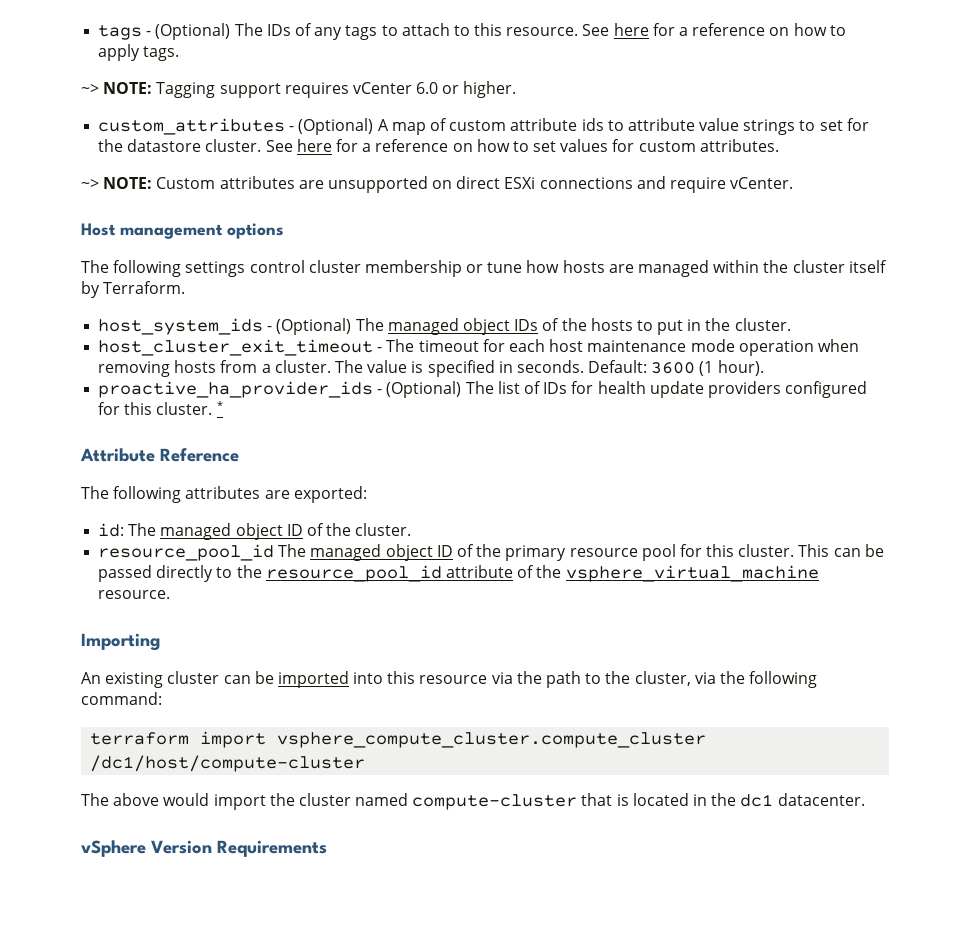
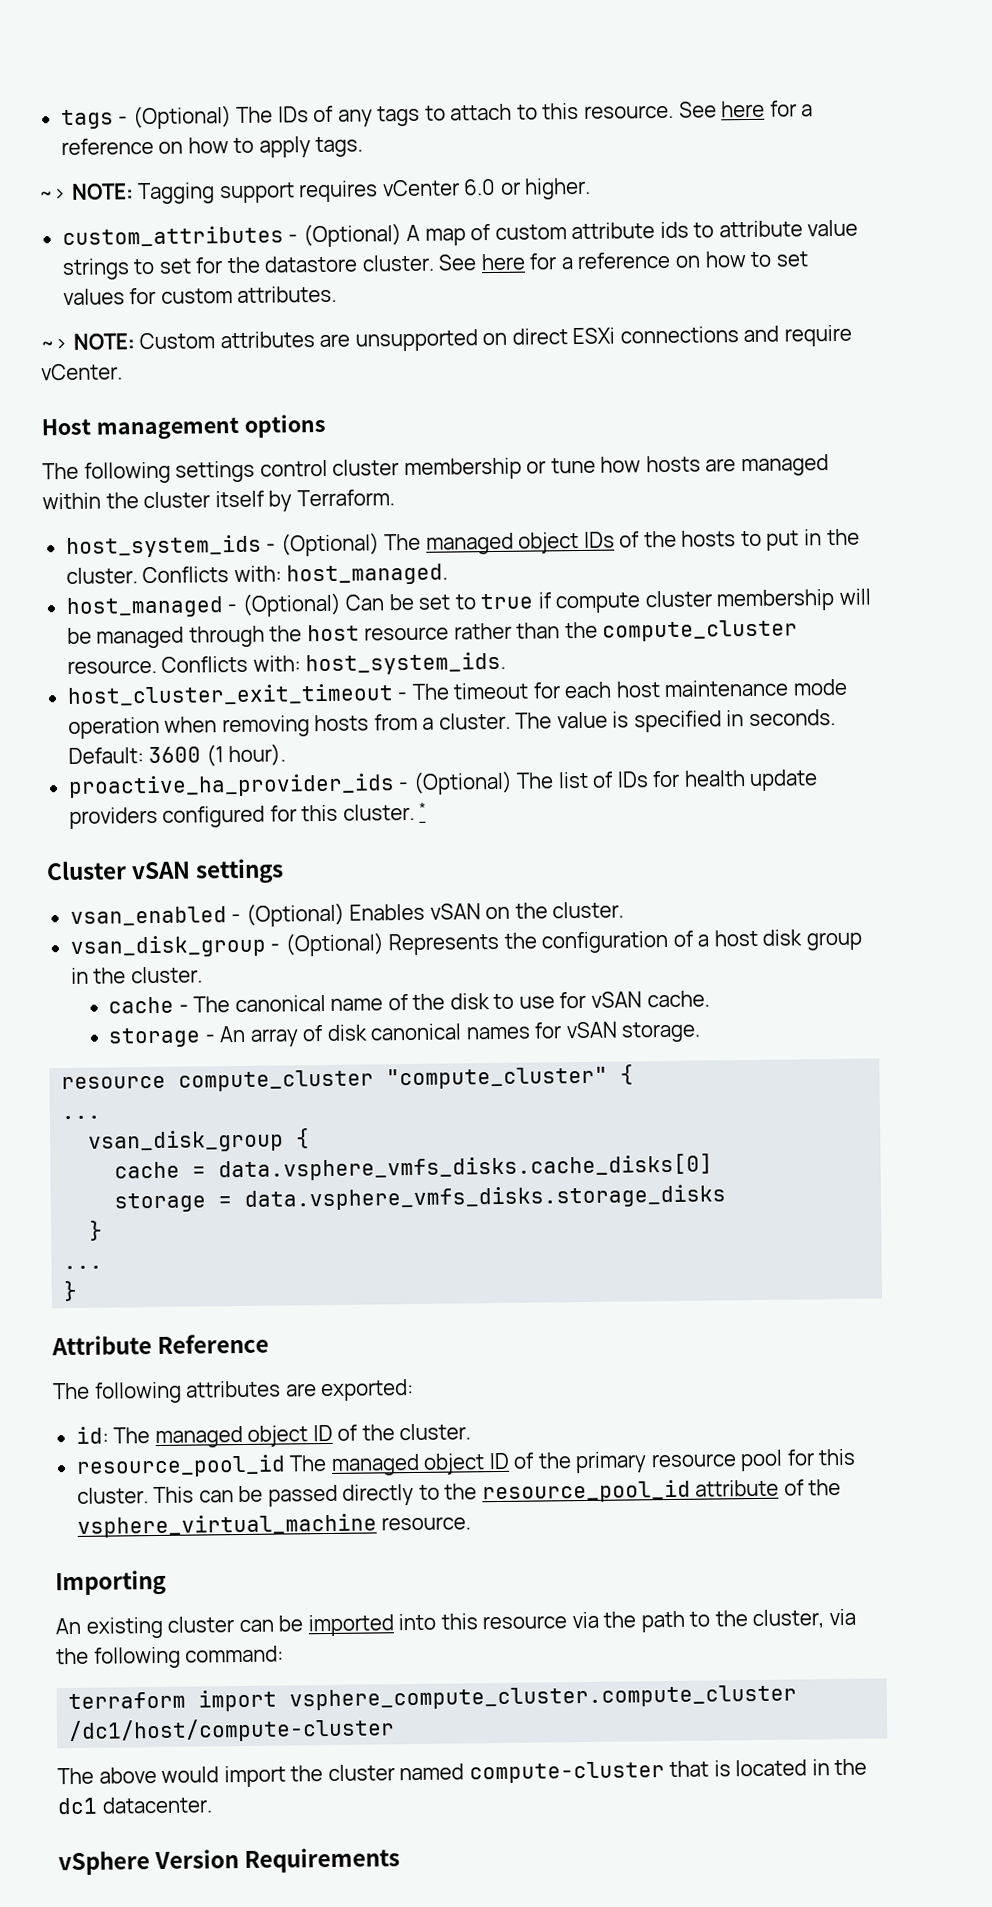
+ Conflicts with: host_managed.
+ host_managed - (Optional) Can be set to true if compute cluster membership will be managed through the host resource rather than the compute_cluster resource. Conflicts with: host_system_ids.
+ Cluster vSAN settings
+ vsan_enabled - (Optional) Enables vSAN on the cluster.
+ vsan_disk_group - (Optional) Represents the configuration of a host disk group in the cluster.
+ cache - The canonical name of the disk to use for vSAN cache.
+ storage - An array of disk canonical names for vSAN storage.
+ resource compute_cluster "compute_cluster" {
+ ...
+ vsan_disk_group {
+ cache = data.vsphere_vmfs_disks.cache_disks[0]
+ storage = data.vsphere_vmfs_disks.storage_disks
+ }
+ ...
+ }

